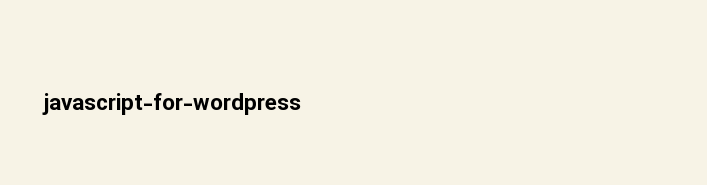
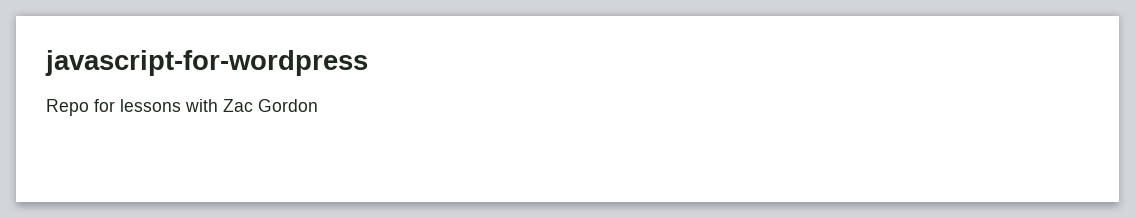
+ Repo for lessons with Zac Gordon

